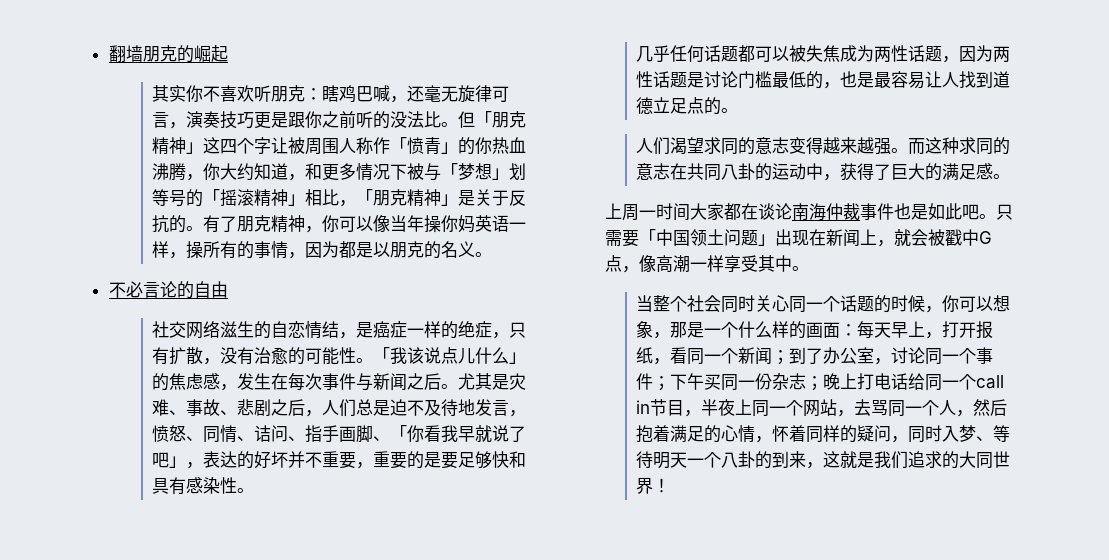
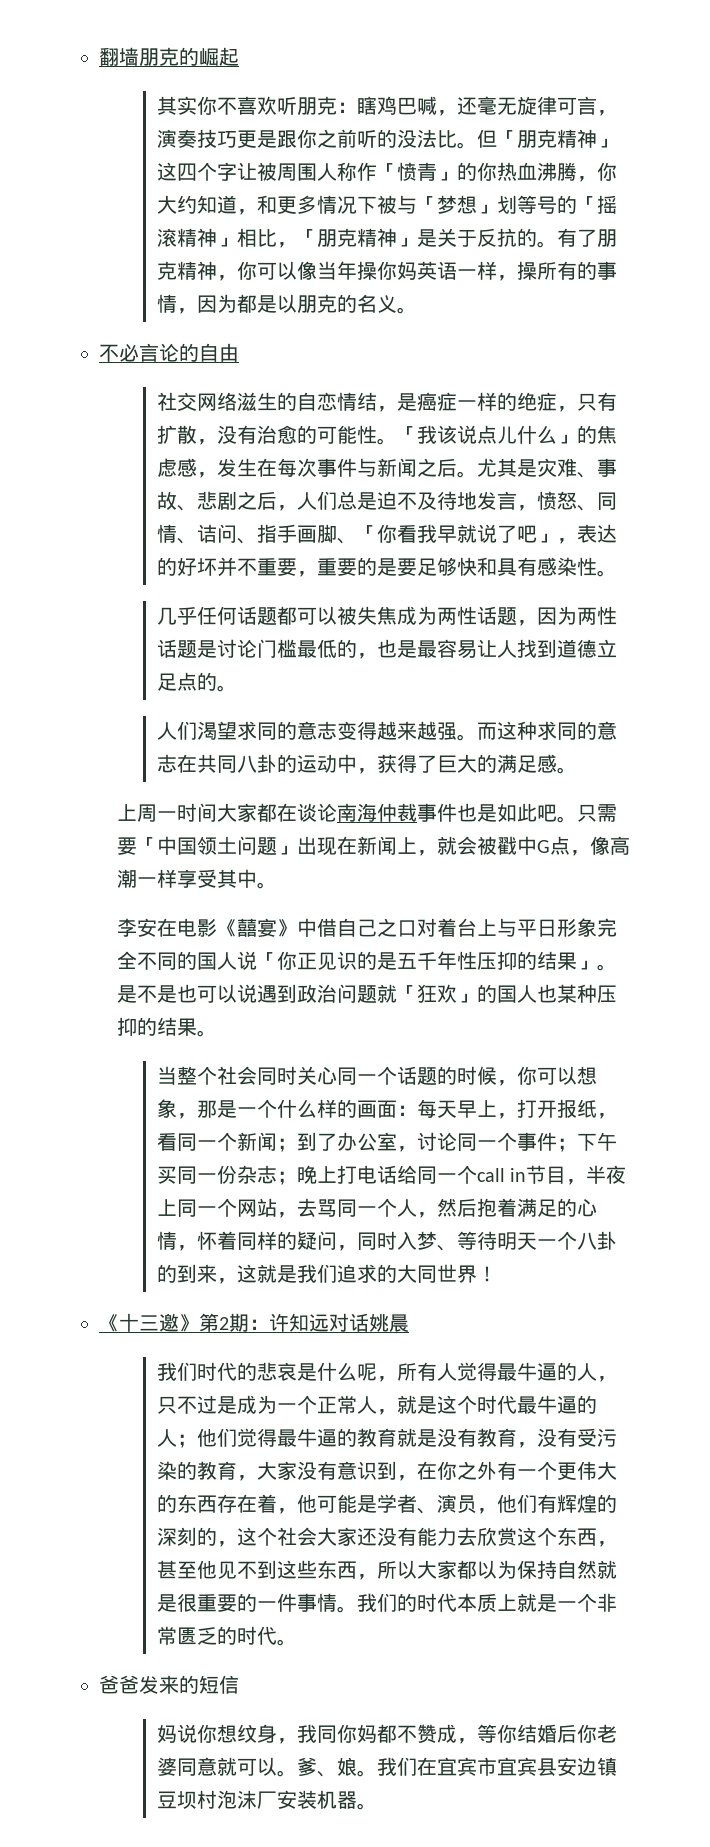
+ 李安在电影《囍宴》中借自己之口对着台上与平日形象完全不同的国人说「你正见识的是五千年性压抑的结果」。是不是也可以说遇到政治问题就「狂欢」的国人也某种压抑的结果。
+ 《十三邀》第2期：许知远对话姚晨
+ 我们时代的悲哀是什么呢，所有人觉得最牛逼的人，只不过是成为一个正常人，就是这个时代最牛逼的人；他们觉得最牛逼的教育就是没有教育，没有受污染的教育，大家没有意识到，在你之外有一个更伟大的东西存在着，他可能是学者、演员，他们有辉煌的深刻的，这个社会大家还没有能力去欣赏这个东西，甚至他见不到这些东西，所以大家都以为保持自然就是很重要的一件事情。我们的时代本质上就是一个非常匮乏的时代。
+ 爸爸发来的短信
+ 妈说你想纹身，我同你妈都不赞成，等你结婚后你老婆同意就可以。爹、娘。我们在宜宾市宜宾县安边镇豆坝村泡沫厂安装机器。

